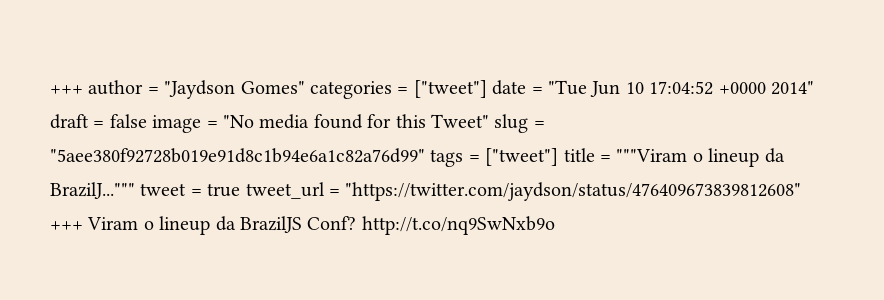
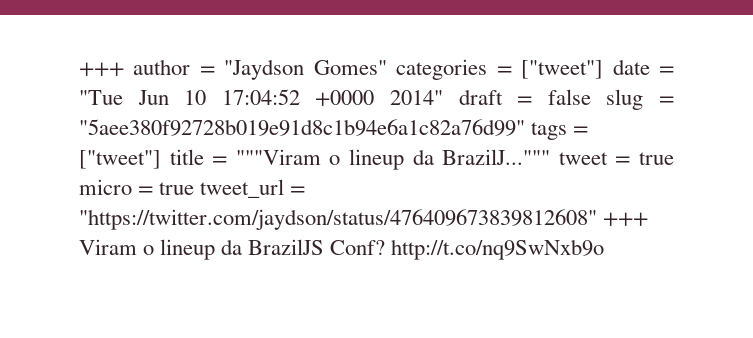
- +++ author = "Jaydson Gomes" categories = ["tweet"] date = "Tue Jun 10 17:04:52 +0000 2014" draft = false image = "No media found for this Tweet" slug = "5aee380f92728b019e91d8c1b94e6a1c82a76d99" tags = ["tweet"] title = """Viram o lineup da BrazilJ...""" tweet = true tweet_url = "https://twitter.com/jaydson/status/476409673839812608" +++ Viram o lineup da BrazilJS Conf? http://t.co/nq9SwNxb9o
+ +++ author = "Jaydson Gomes" categories = ["tweet"] date = "Tue Jun 10 17:04:52 +0000 2014" draft = false slug = "5aee380f92728b019e91d8c1b94e6a1c82a76d99" tags = ["tweet"] title = """Viram o lineup da BrazilJ...""" tweet = true micro = true tweet_url = "https://twitter.com/jaydson/status/476409673839812608" +++ Viram o lineup da BrazilJS Conf? http://t.co/nq9SwNxb9o

